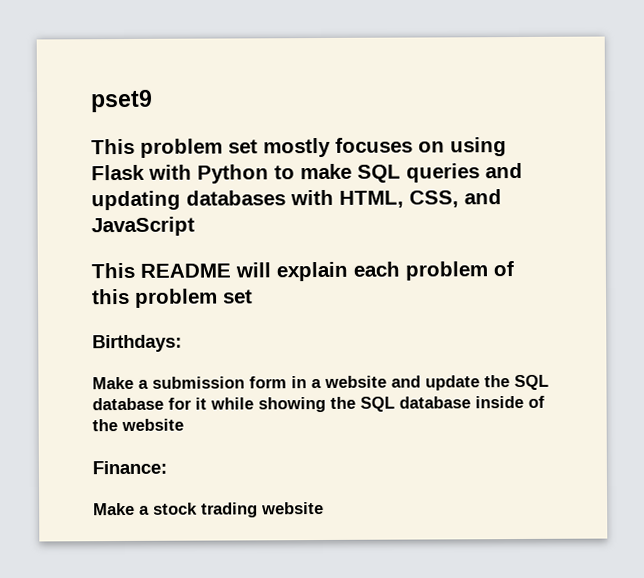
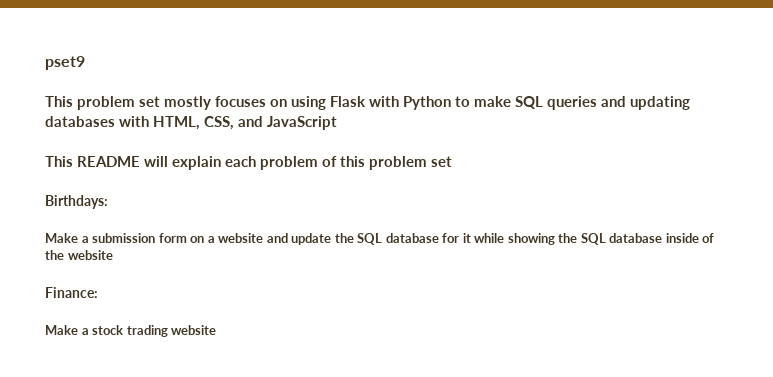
- Make a submission form in a website and update the SQL database for it while showing the SQL database inside of the website
+ Make a submission form on a website and update the SQL database for it while showing the SQL database inside of the website

